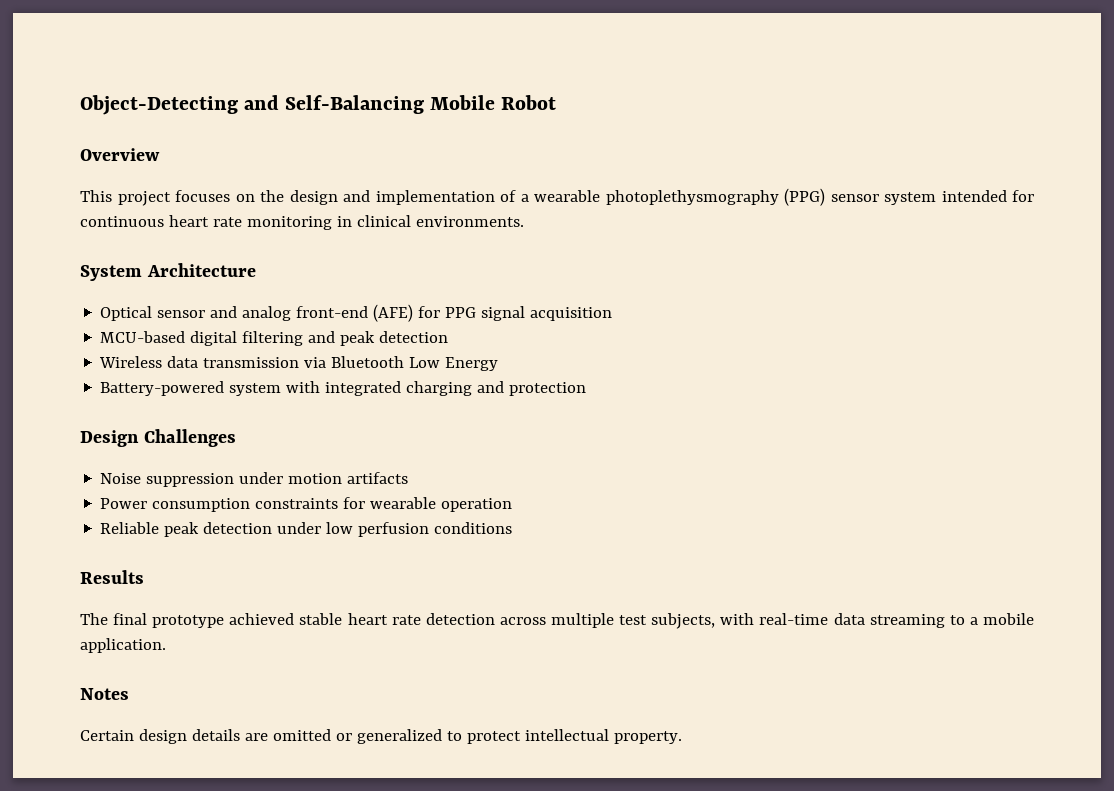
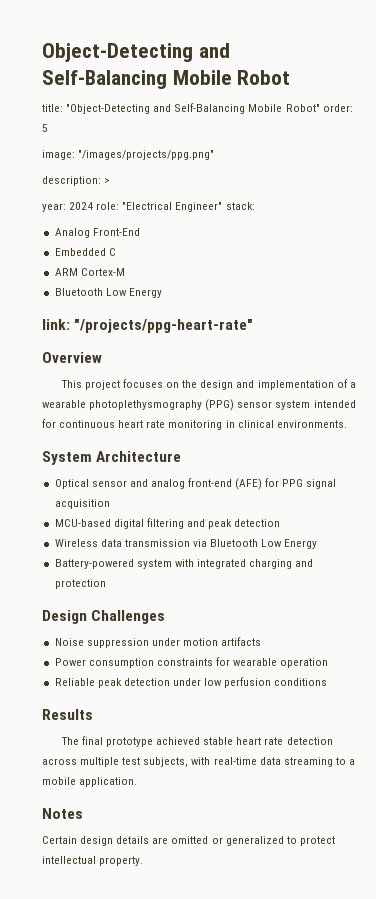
+ title: "Object-Detecting and Self-Balancing Mobile Robot" order: 5
+ image: "/images/projects/ppg.png"
+ description: >
+ year: 2024 role: "Electrical Engineer" stack:
+ Analog Front-End
+ Embedded C
+ ARM Cortex-M
+ Bluetooth Low Energy
+ link: "/projects/ppg-heart-rate"

